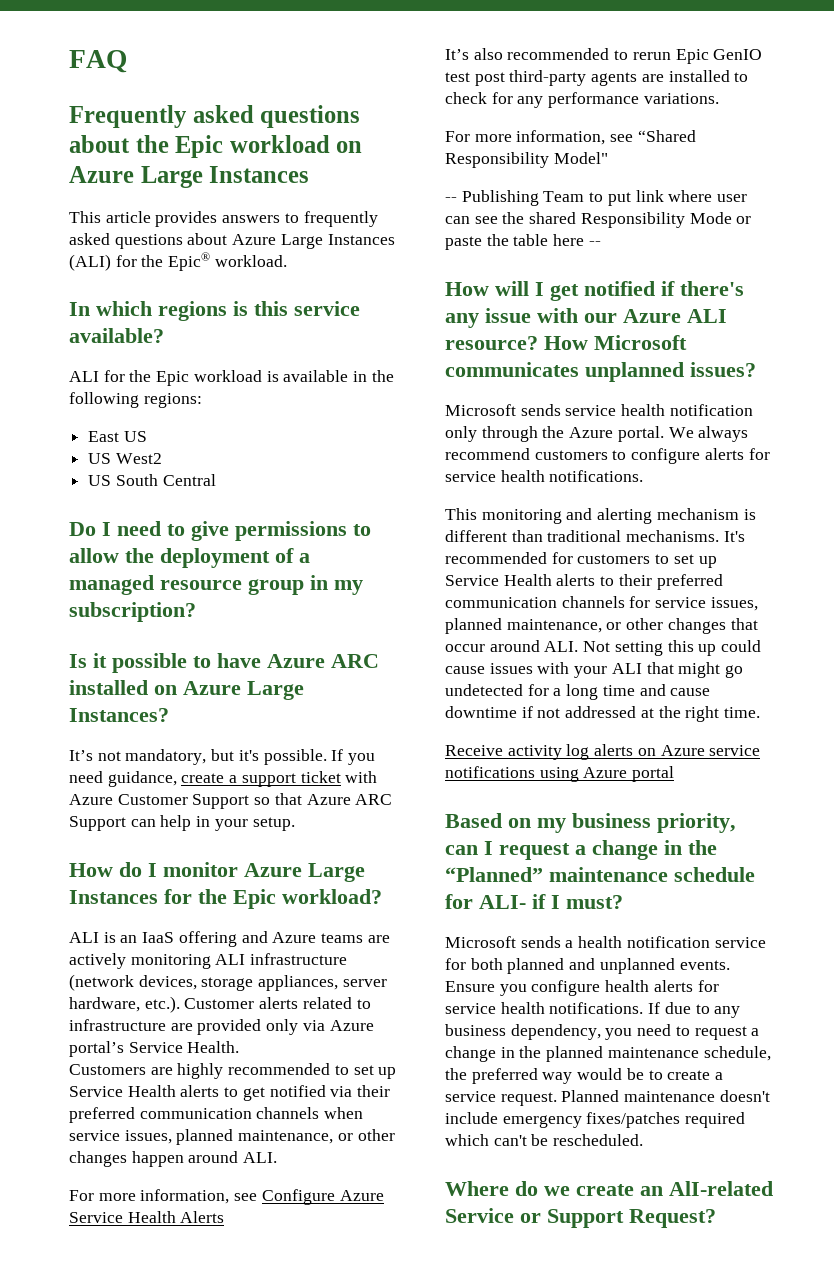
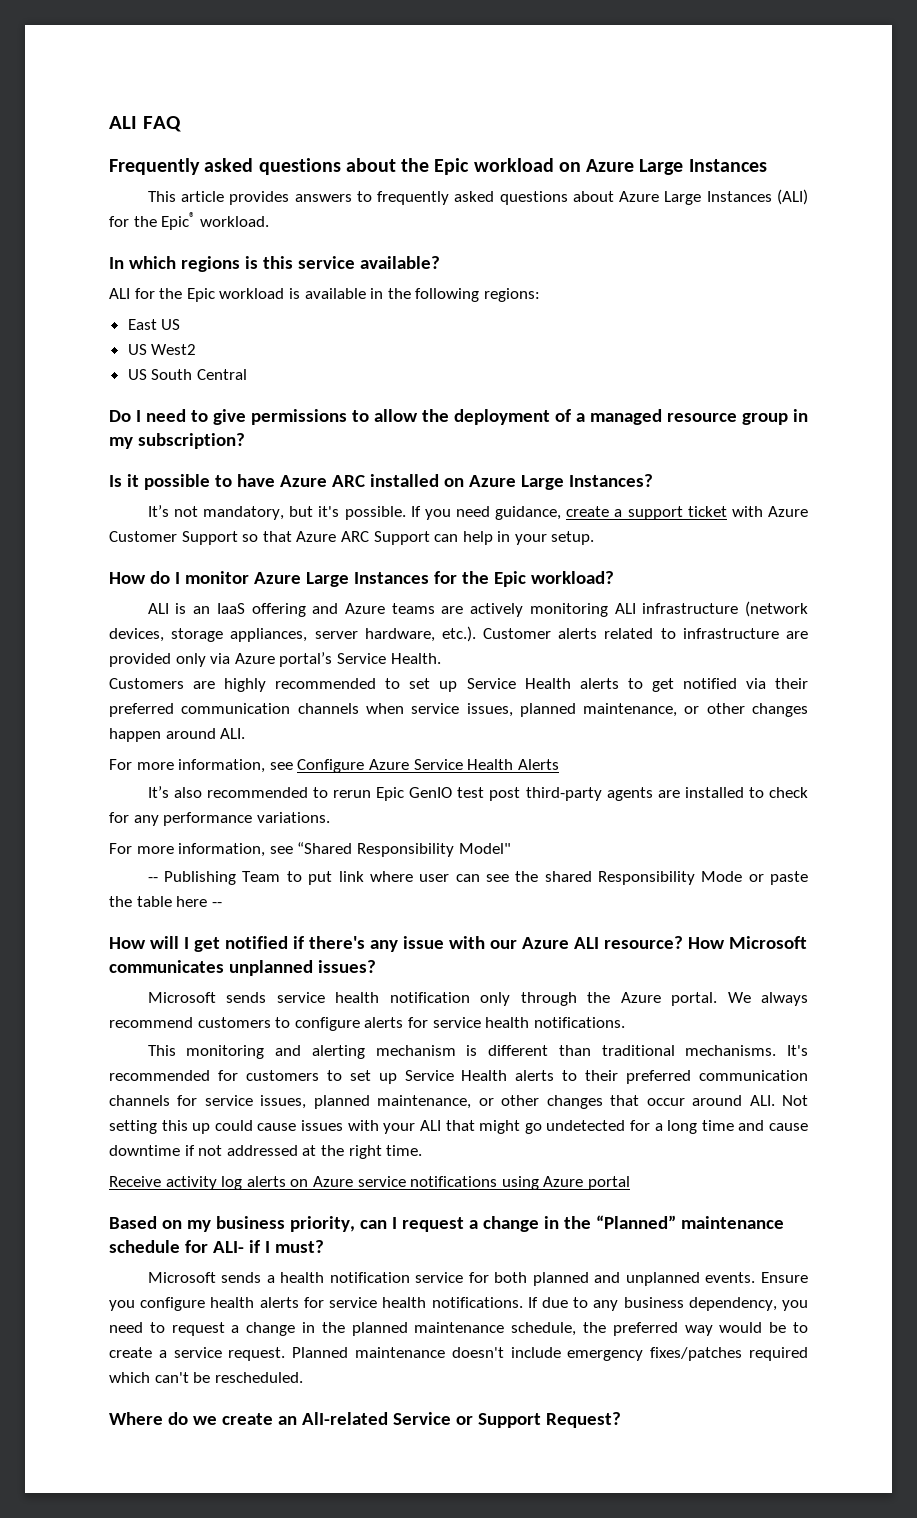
- FAQ
+ ALI FAQ

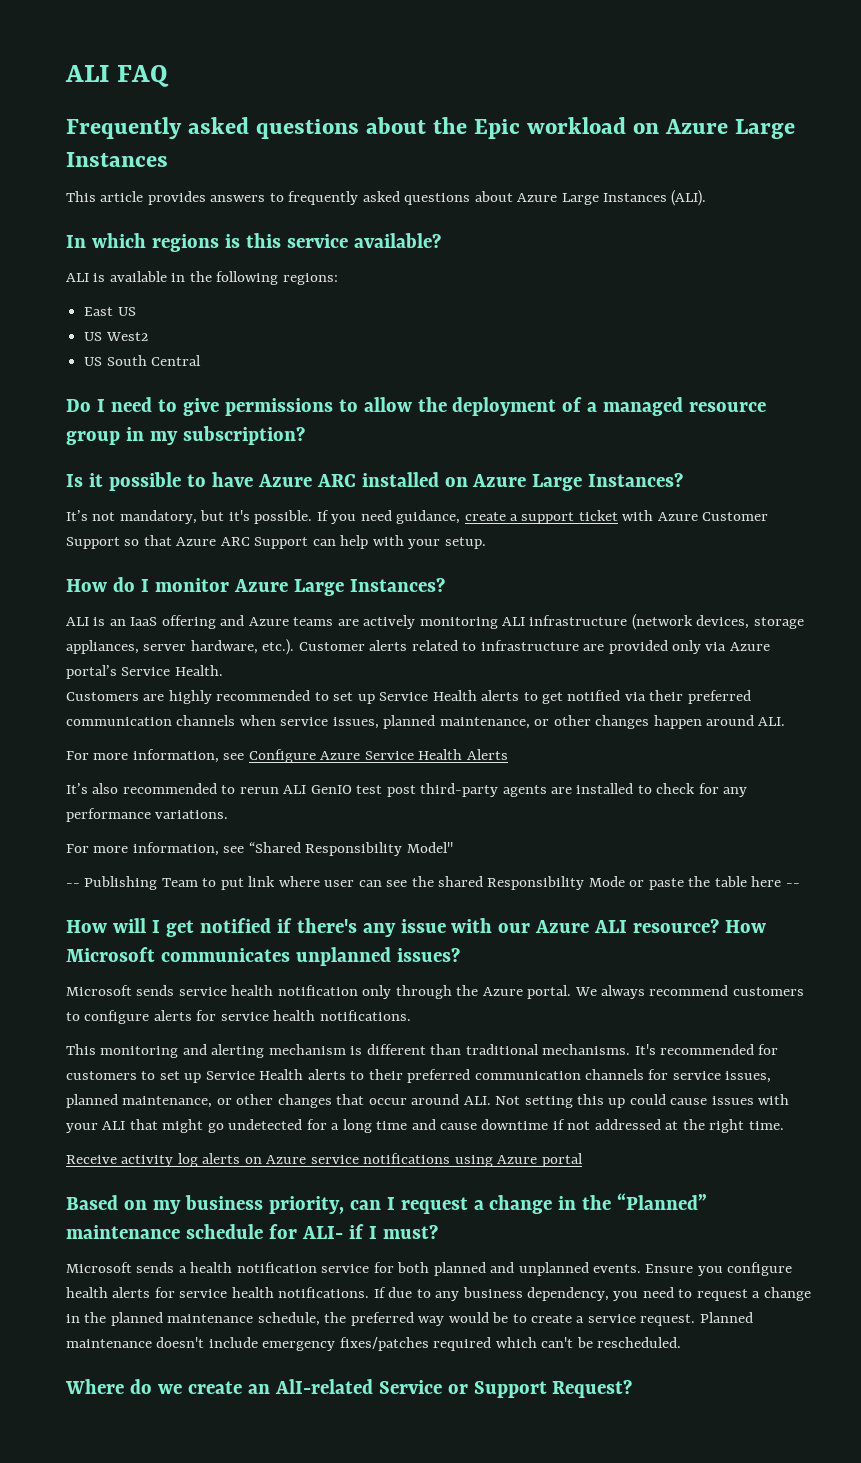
- This article provides answers to frequently asked questions about Azure Large Instances (ALI) for the Epic® workload.
+ This article provides answers to frequently asked questions about Azure Large Instances (ALI).
- ALI for the Epic workload is available in the following regions:
+ ALI is available in the following regions:
- If you need guidance, create a support ticket with Azure Customer Support so that Azure ARC Support can help in your setup.
+ If you need guidance, create a support ticket with Azure Customer Support so that Azure ARC Support can help with your setup.
- How do I monitor Azure Large Instances for the Epic workload?
+ How do I monitor Azure Large Instances?
- It’s also recommended to rerun Epic GenIO test post third-party agents are installed to check for any performance variations.
+ It’s also recommended to rerun ALI GenIO test post third-party agents are installed to check for any performance variations.

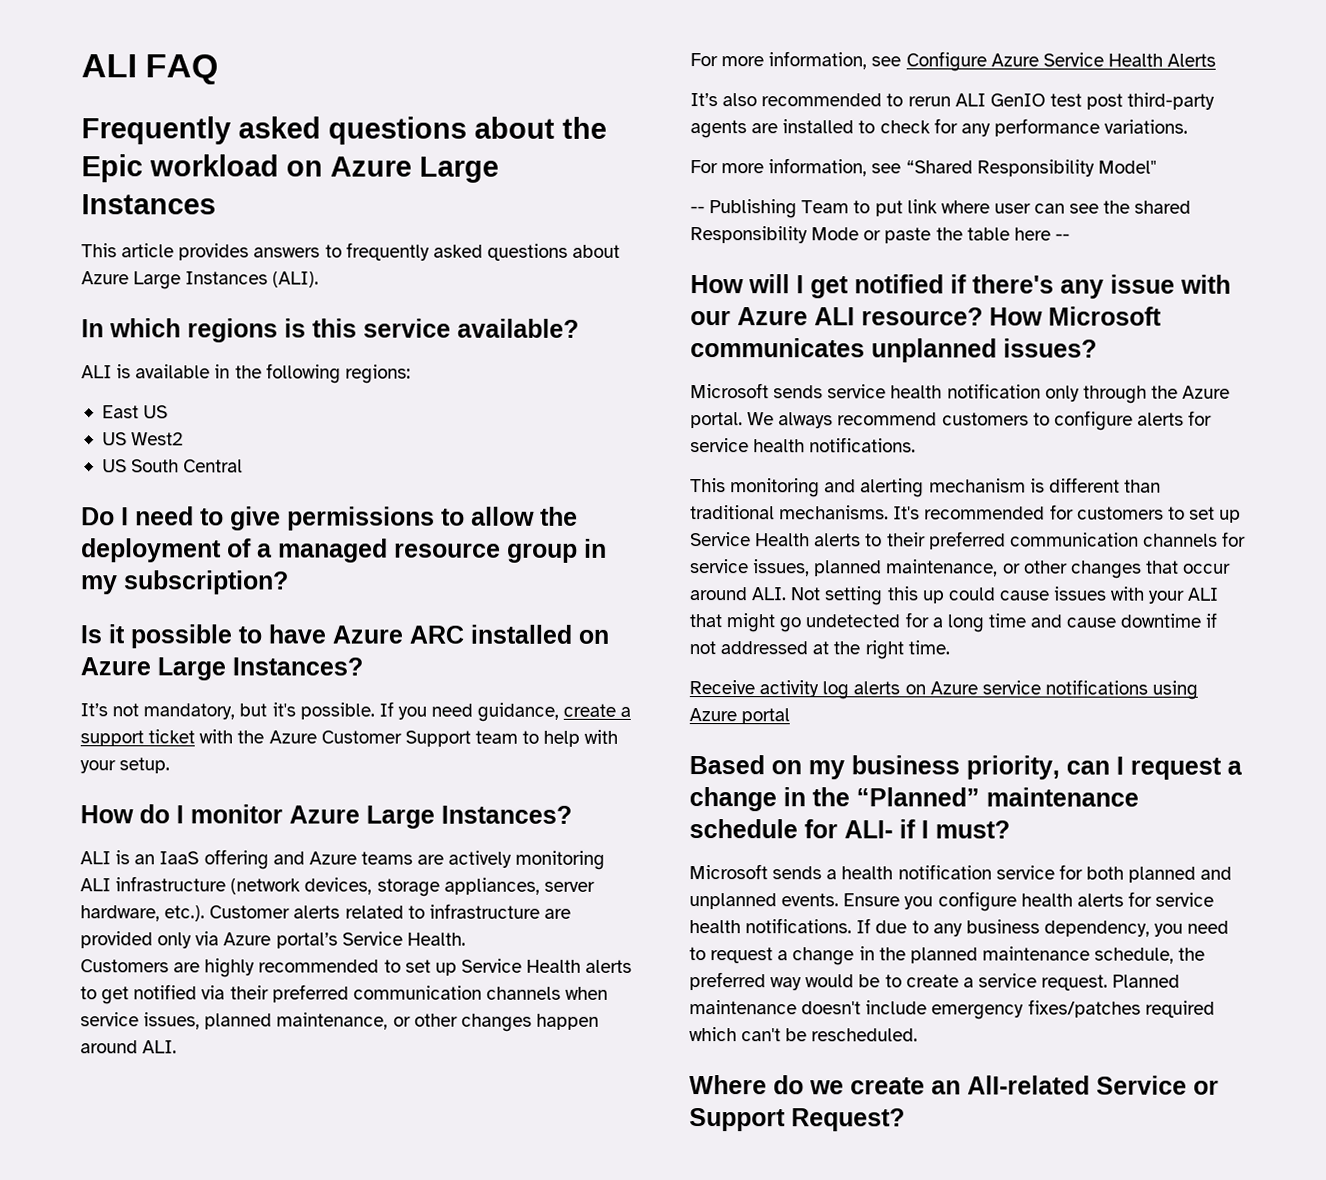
- If you need guidance, create a support ticket with Azure Customer Support so that Azure ARC Support can help with your setup.
+ If you need guidance, create a support ticket with the Azure Customer Support team to help with your setup.

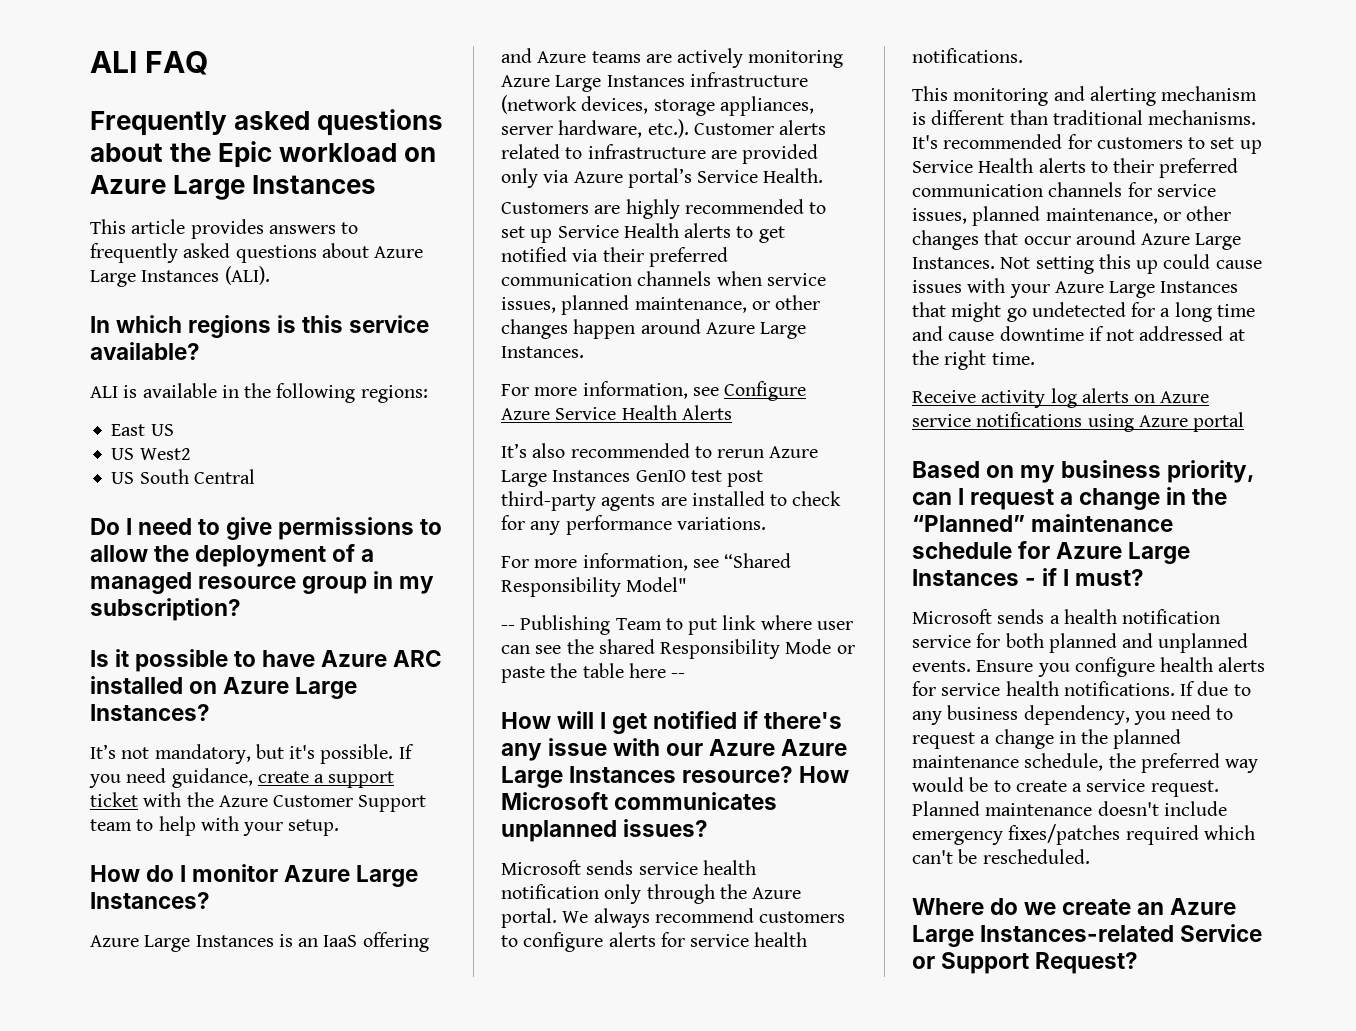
- ALI is an IaaS offering and Azure teams are actively monitoring ALI infrastructure (network devices, storage appliances, server hardware, etc.). Customer alerts related to infrastructure are provided only via Azure portal’s Service Health.
+ Azure Large Instances is an IaaS offering and Azure teams are actively monitoring Azure Large Instances infrastructure (network devices, storage appliances, server hardware, etc.). Customer alerts related to infrastructure are provided only via Azure portal’s Service Health.
- Customers are highly recommended to set up Service Health alerts to get notified via their preferred communication channels when service issues, planned maintenance, or other changes happen around ALI.
+ Customers are highly recommended to set up Service Health alerts to get notified via their preferred communication channels when service issues, planned maintenance, or other changes happen around Azure Large Instances.
- It’s also recommended to rerun ALI GenIO test post third-party agents are installed to check for any performance variations.
+ It’s also recommended to rerun Azure Large Instances GenIO test post third-party agents are installed to check for any performance variations.
- How will I get notified if there's any issue with our Azure ALI resource?
+ How will I get notified if there's any issue with our Azure Azure Large Instances resource?
- It's recommended for customers to set up Service Health alerts to their preferred communication channels for service issues, planned maintenance, or other changes that occur around ALI. Not setting this up could cause issues with your ALI that might go undetected for a long time and cause downtime if not addressed at the right time.
+ It's recommended for customers to set up Service Health alerts to their preferred communication channels for service issues, planned maintenance, or other changes that occur around Azure Large Instances. Not setting this up could cause issues with your Azure Large Instances that might go undetected for a long time and cause downtime if not addressed at the right time.
- Based on my business priority, can I request a change in the “Planned” maintenance schedule for ALI- if I must?
+ Based on my business priority, can I request a change in the “Planned” maintenance schedule for Azure Large Instances - if I must?
- Where do we create an AlI-related Service or Support Request?
+ Where do we create an Azure Large Instances-related Service or Support Request?

